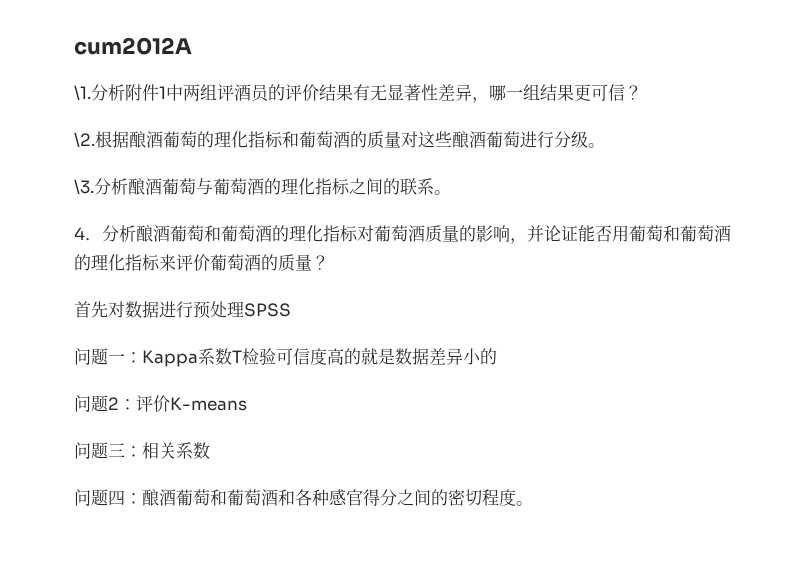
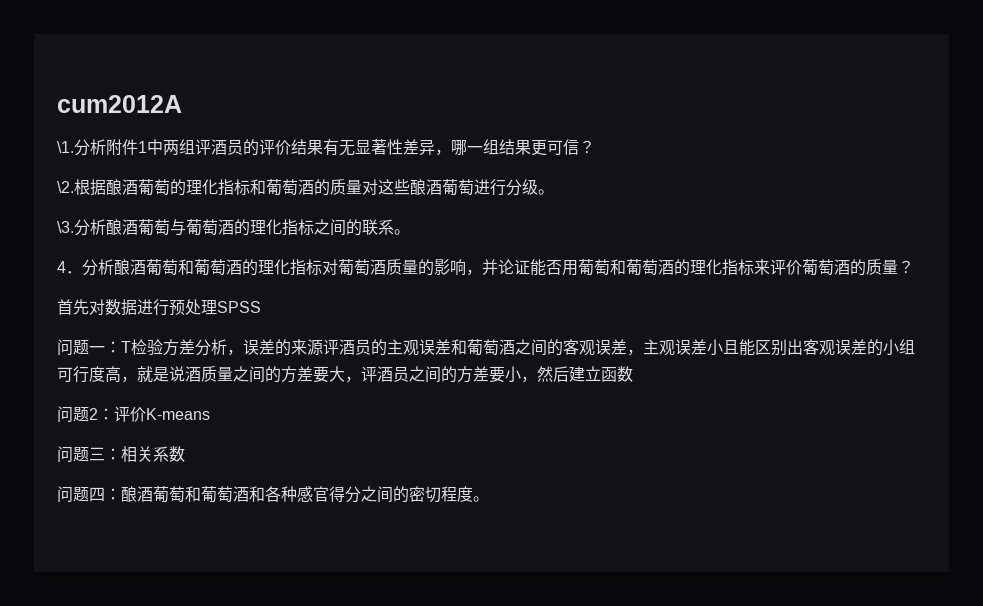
- 问题一：Kappa系数T检验可信度高的就是数据差异小的
+ 问题一：T检验方差分析，误差的来源评酒员的主观误差和葡萄酒之间的客观误差，主观误差小且能区别出客观误差的小组可行度高，就是说酒质量之间的方差要大，评酒员之间的方差要小，然后建立函数

